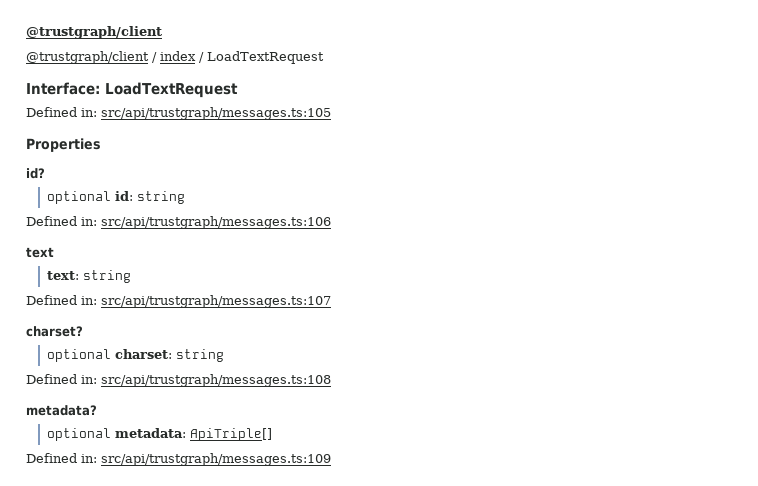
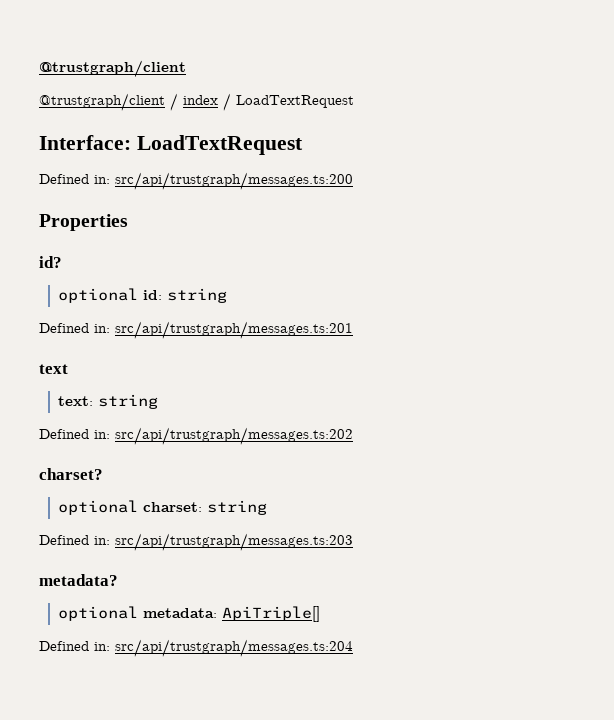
- Defined in: src/api/trustgraph/messages.ts:105
+ Defined in: src/api/trustgraph/messages.ts:200
- Defined in: src/api/trustgraph/messages.ts:106
+ Defined in: src/api/trustgraph/messages.ts:201
- Defined in: src/api/trustgraph/messages.ts:107
+ Defined in: src/api/trustgraph/messages.ts:202
- Defined in: src/api/trustgraph/messages.ts:108
+ Defined in: src/api/trustgraph/messages.ts:203
- Defined in: src/api/trustgraph/messages.ts:109
+ Defined in: src/api/trustgraph/messages.ts:204

